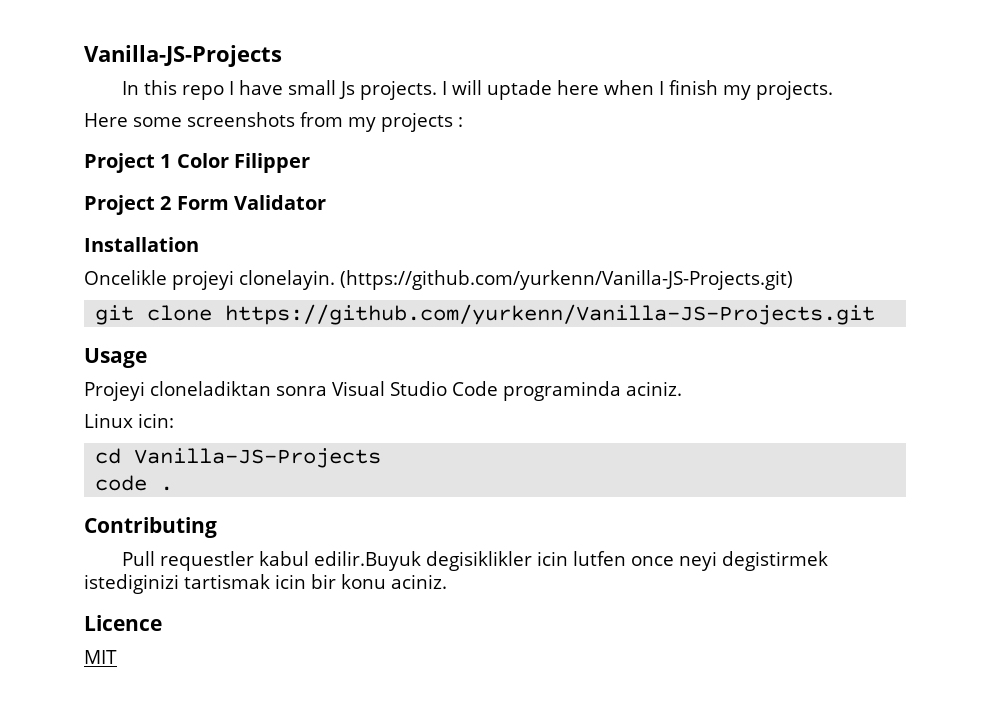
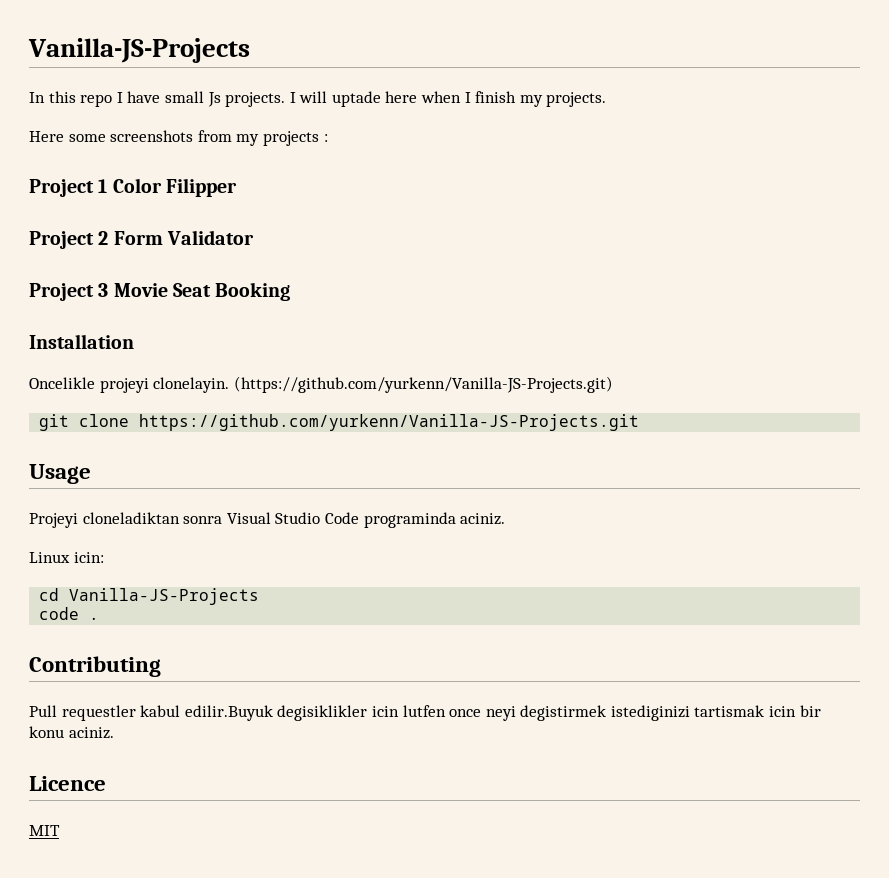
+ Project 3 Movie Seat Booking

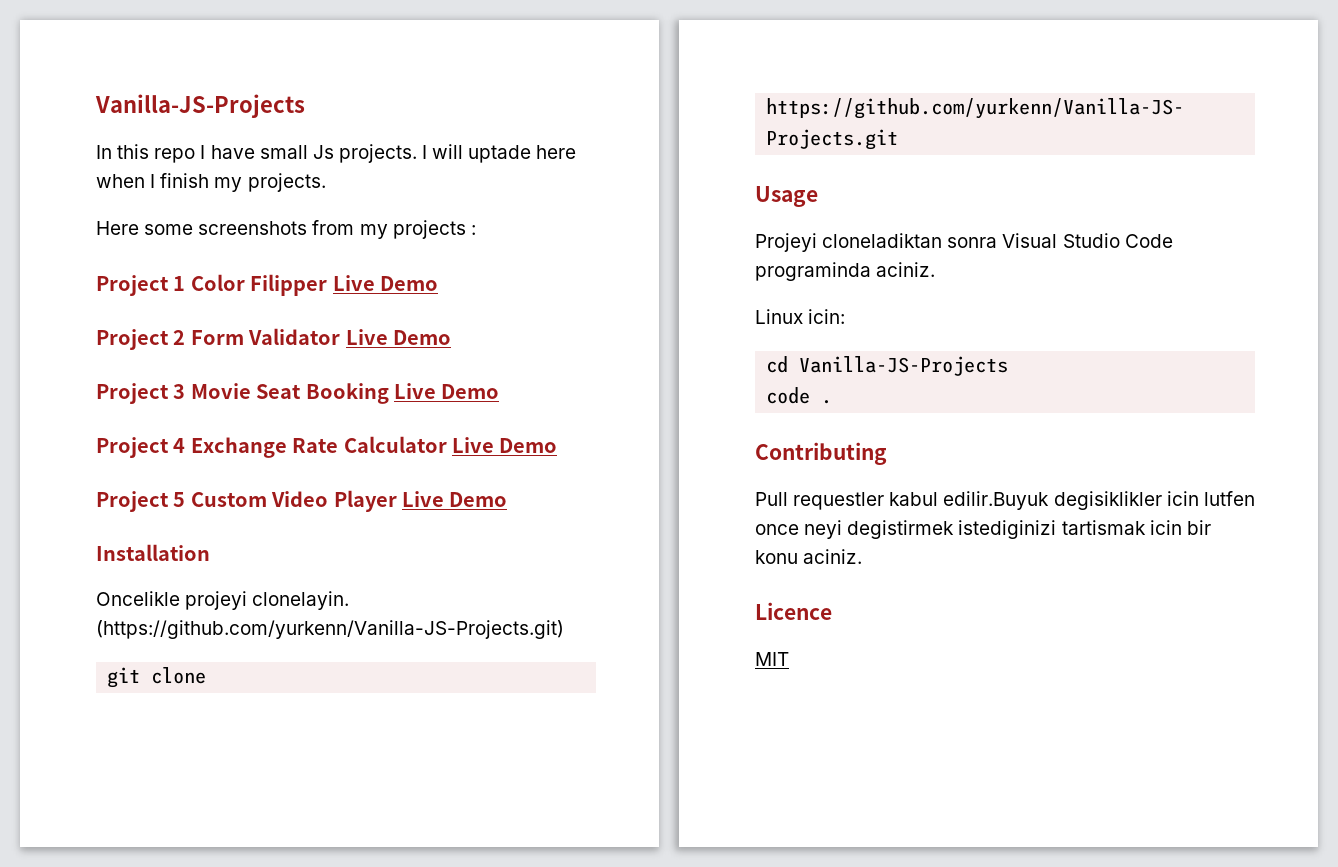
- Project 1 Color Filipper
+ Project 1 Color Filipper Live Demo
- Project 2 Form Validator
+ Project 2 Form Validator Live Demo
- Project 3 Movie Seat Booking
+ Project 3 Movie Seat Booking Live Demo
+ Project 4 Exchange Rate Calculator Live Demo
+ Project 5 Custom Video Player Live Demo

